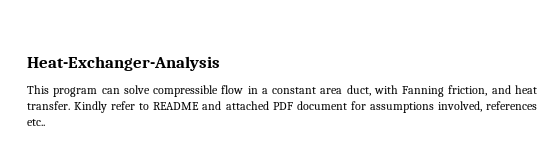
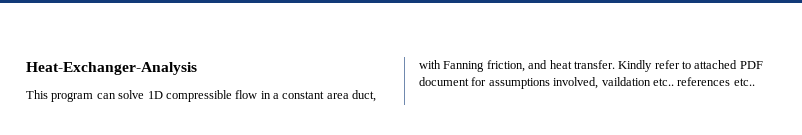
- This program can solve compressible flow in a constant area duct, with Fanning friction, and heat transfer.
+ This program can solve 1D compressible flow in a constant area duct, with Fanning friction, and heat transfer.
- Kindly refer to README and attached PDF document for assumptions involved, references etc..
+ Kindly refer to attached PDF document for assumptions involved, vaildation etc.. references etc..

